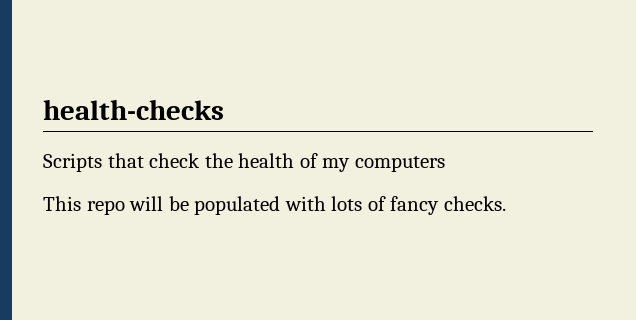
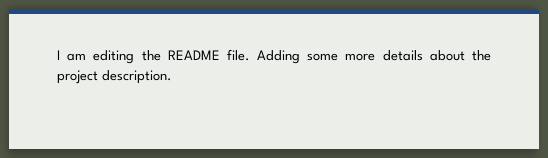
- health-checks
- Scripts that check the health of my computers
- This repo will be populated with lots of fancy checks.
+ I am editing the README file. Adding some more details about the project description.

